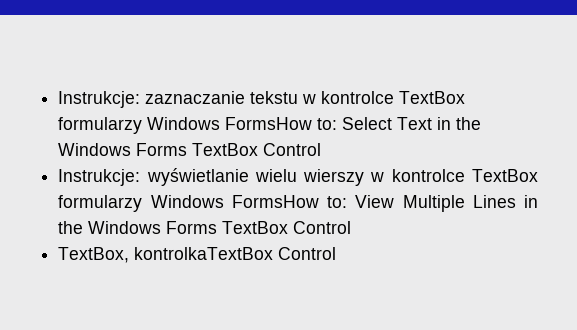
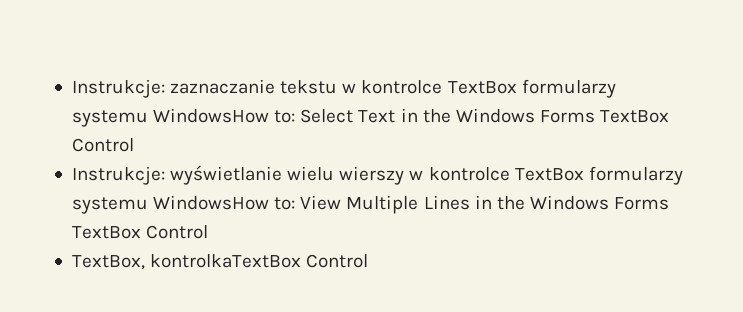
- Instrukcje: zaznaczanie tekstu w kontrolce TextBox formularzy Windows FormsHow to: Select Text in the Windows Forms TextBox Control
+ Instrukcje: zaznaczanie tekstu w kontrolce TextBox formularzy systemu WindowsHow to: Select Text in the Windows Forms TextBox Control
- Instrukcje: wyświetlanie wielu wierszy w kontrolce TextBox formularzy Windows FormsHow to: View Multiple Lines in the Windows Forms TextBox Control
+ Instrukcje: wyświetlanie wielu wierszy w kontrolce TextBox formularzy systemu WindowsHow to: View Multiple Lines in the Windows Forms TextBox Control

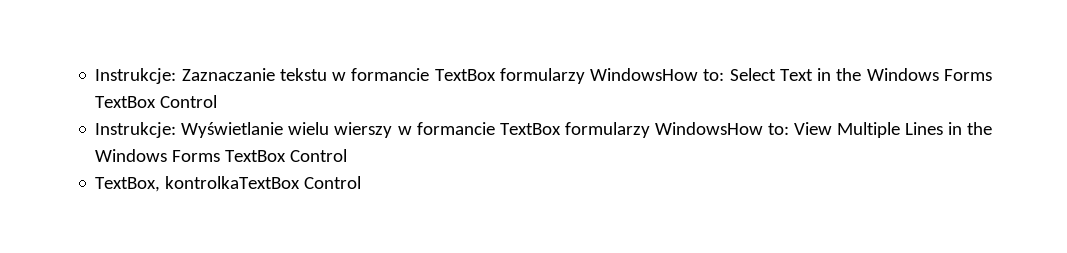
- Instrukcje: zaznaczanie tekstu w kontrolce TextBox formularzy systemu WindowsHow to: Select Text in the Windows Forms TextBox Control
+ Instrukcje: Zaznaczanie tekstu w formancie TextBox formularzy WindowsHow to: Select Text in the Windows Forms TextBox Control
- Instrukcje: wyświetlanie wielu wierszy w kontrolce TextBox formularzy systemu WindowsHow to: View Multiple Lines in the Windows Forms TextBox Control
+ Instrukcje: Wyświetlanie wielu wierszy w formancie TextBox formularzy WindowsHow to: View Multiple Lines in the Windows Forms TextBox Control

